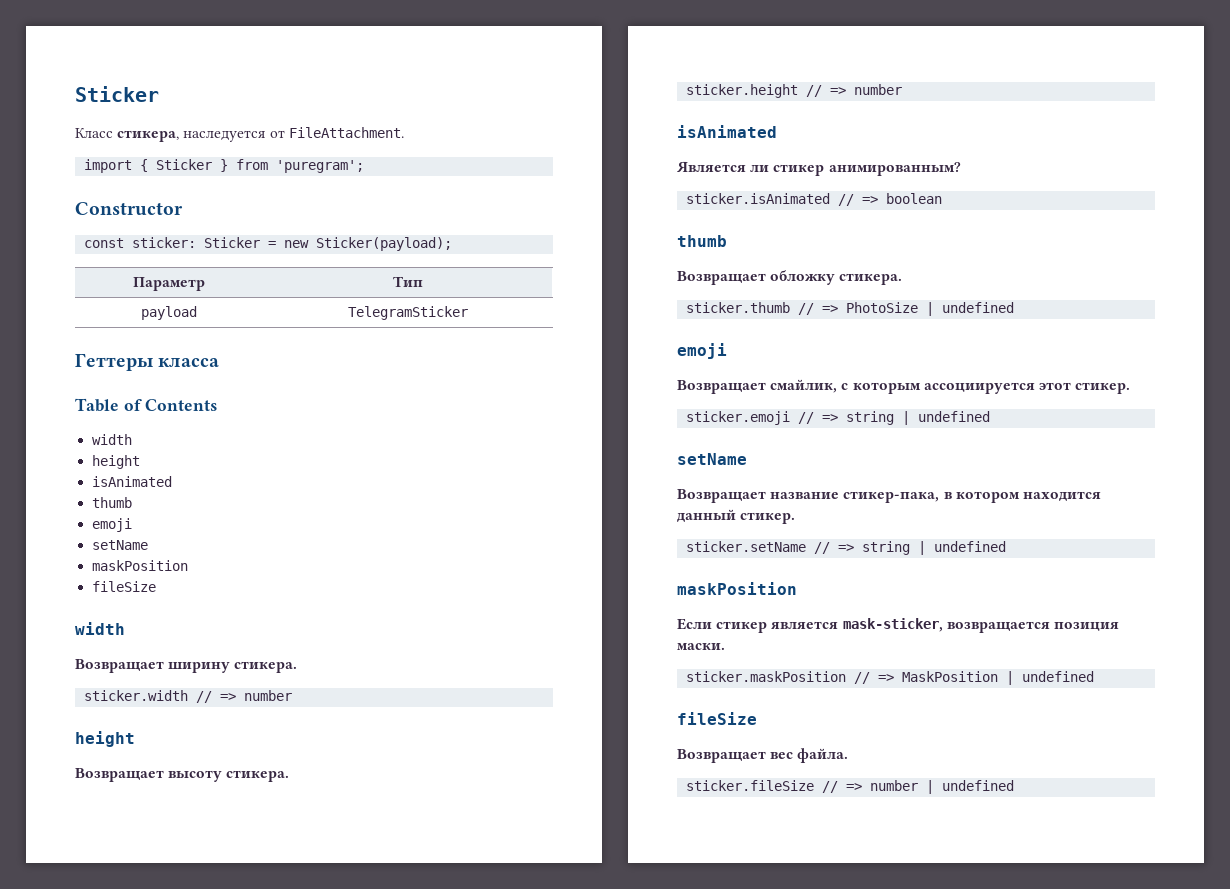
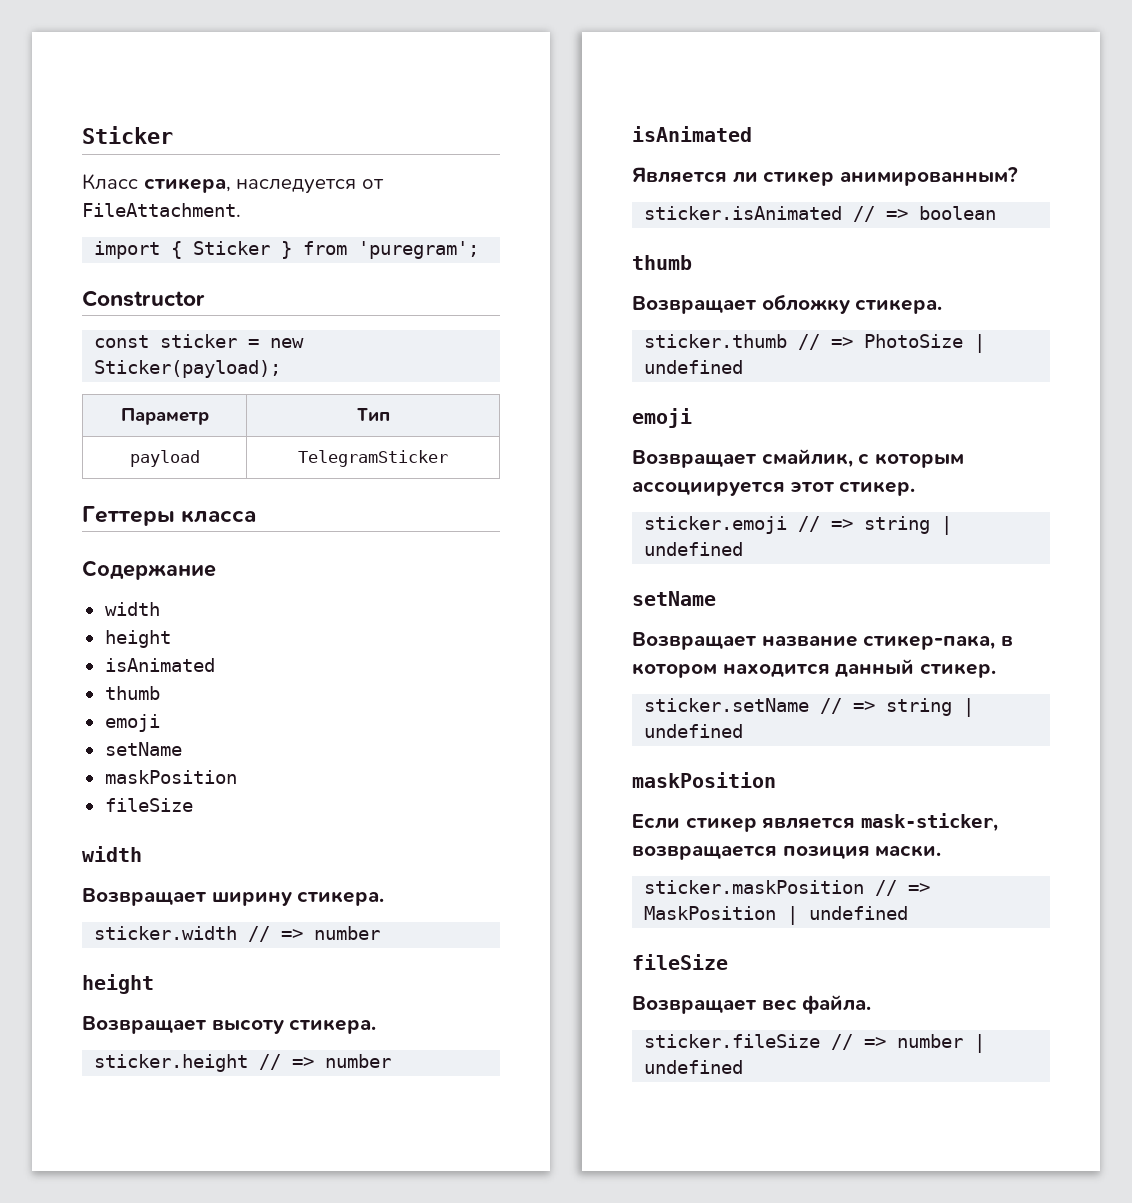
- const sticker: Sticker = new Sticker(payload);
+ const sticker = new Sticker(payload);
- Table of Contents
+ Содержание

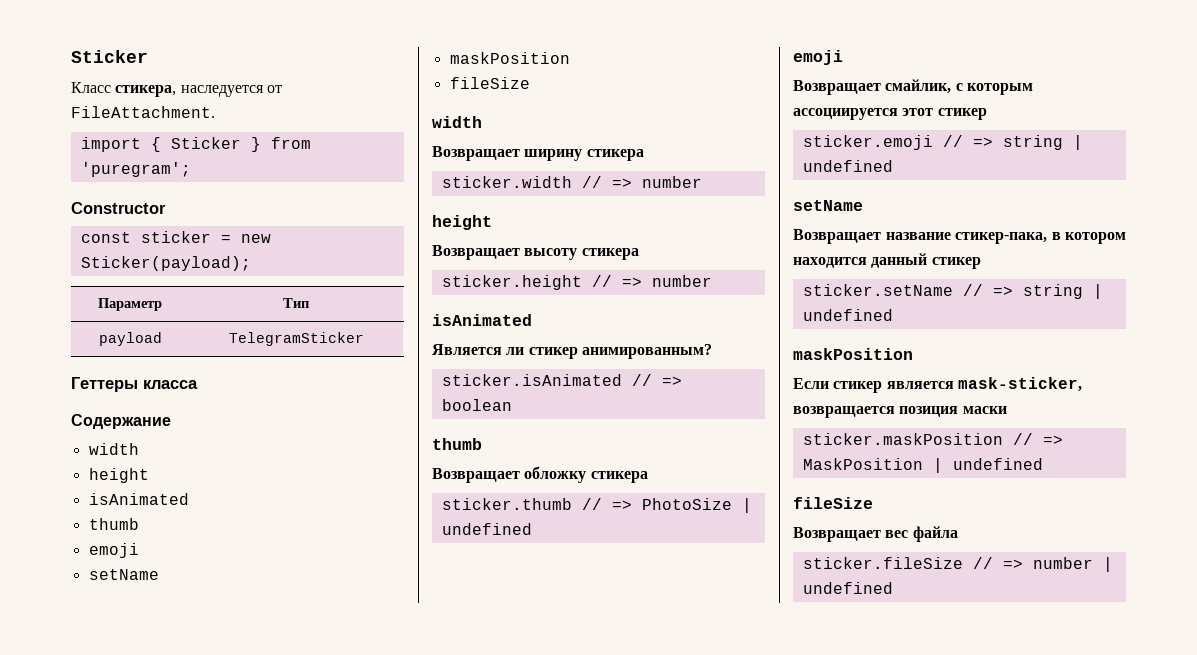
- Возвращает ширину стикера.
+ Возвращает ширину стикера
- Возвращает высоту стикера.
+ Возвращает высоту стикера
- Возвращает обложку стикера.
+ Возвращает обложку стикера
- Возвращает смайлик, с которым ассоциируется этот стикер.
+ Возвращает смайлик, с которым ассоциируется этот стикер
- Возвращает название стикер-пака, в котором находится данный стикер.
+ Возвращает название стикер-пака, в котором находится данный стикер
- Если стикер является mask-sticker, возвращается позиция маски.
+ Если стикер является mask-sticker, возвращается позиция маски
- Возвращает вес файла.
+ Возвращает вес файла

